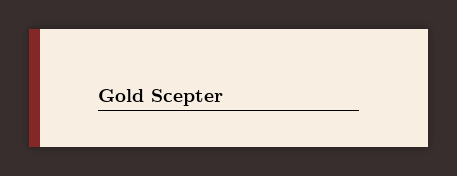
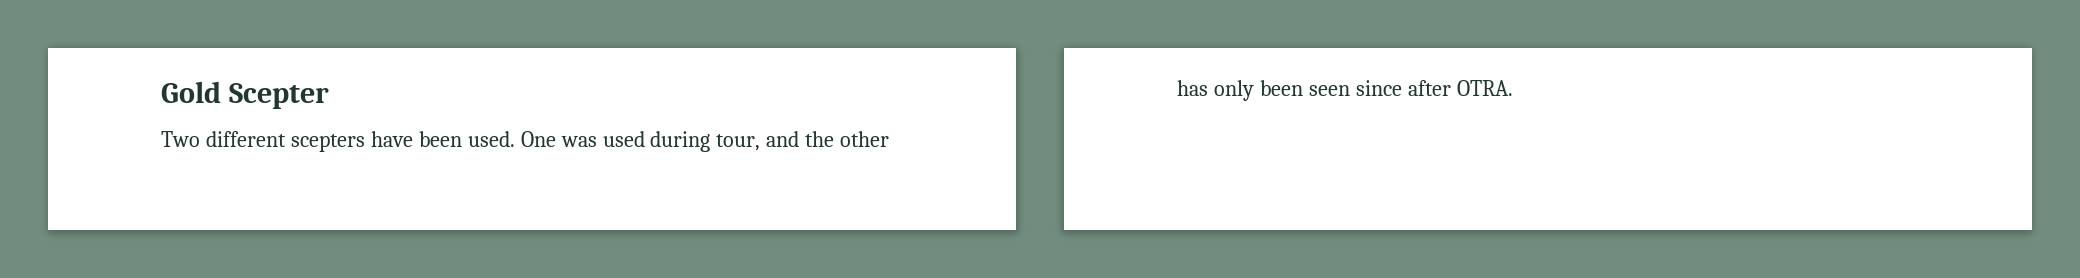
+ Two different scepters have been used. One was used during tour, and the other has only been seen since after OTRA.

